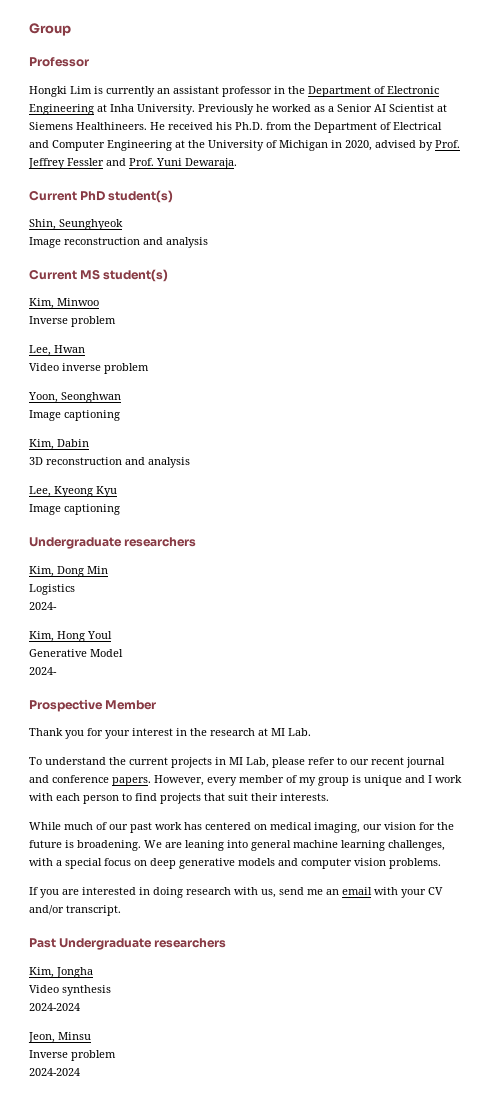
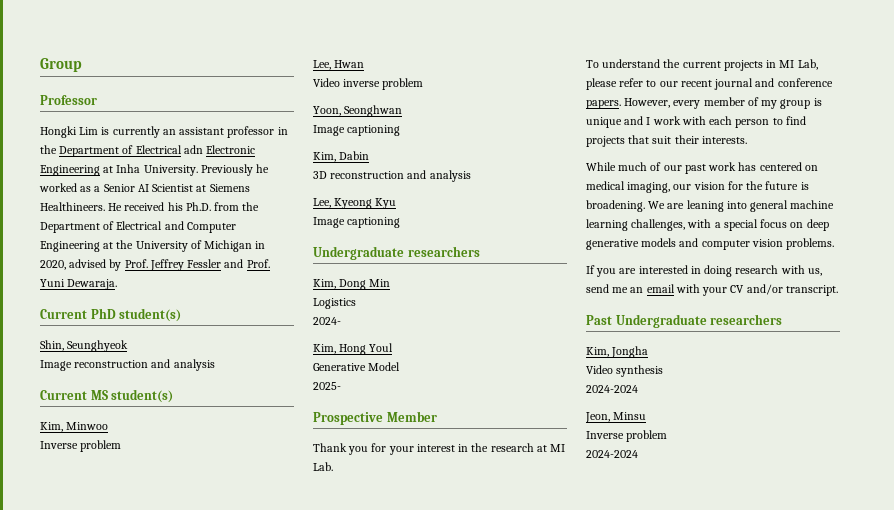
- Hongki Lim is currently an assistant professor in the Department of Electronic Engineering at Inha University.
+ Hongki Lim is currently an assistant professor in the Department of Electrical adn Electronic Engineering at Inha University.
  Generative Model
- 2024-
+ 2025-

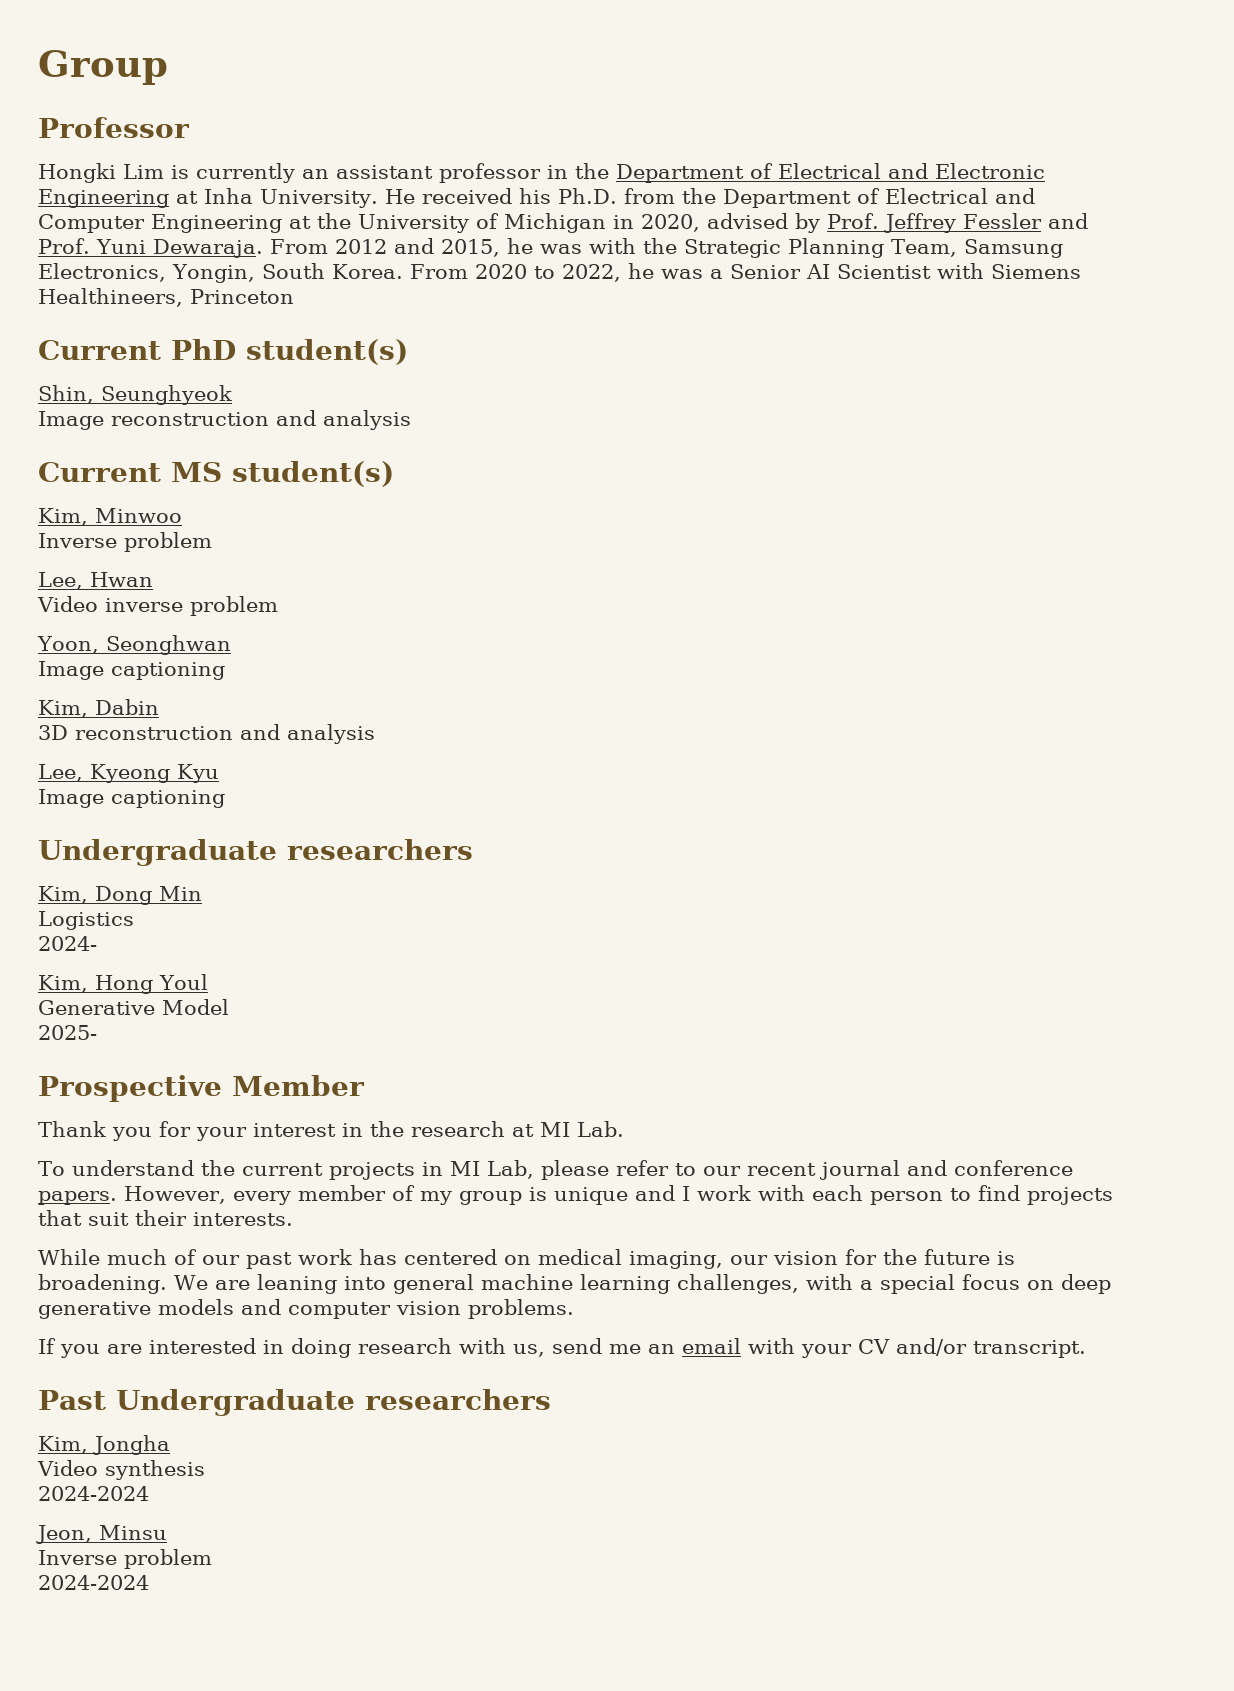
- Hongki Lim is currently an assistant professor in the Department of Electrical adn Electronic Engineering at Inha University.
+ Hongki Lim is currently an assistant professor in the Department of Electrical and Electronic Engineering at Inha University.
- Previously he worked as a Senior AI Scientist at Siemens Healthineers.
+ From 2012 and 2015, he was with the Strategic Planning Team, Samsung Electronics, Yongin, South Korea. From 2020 to 2022, he was a Senior AI Scientist with Siemens Healthineers, Princeton

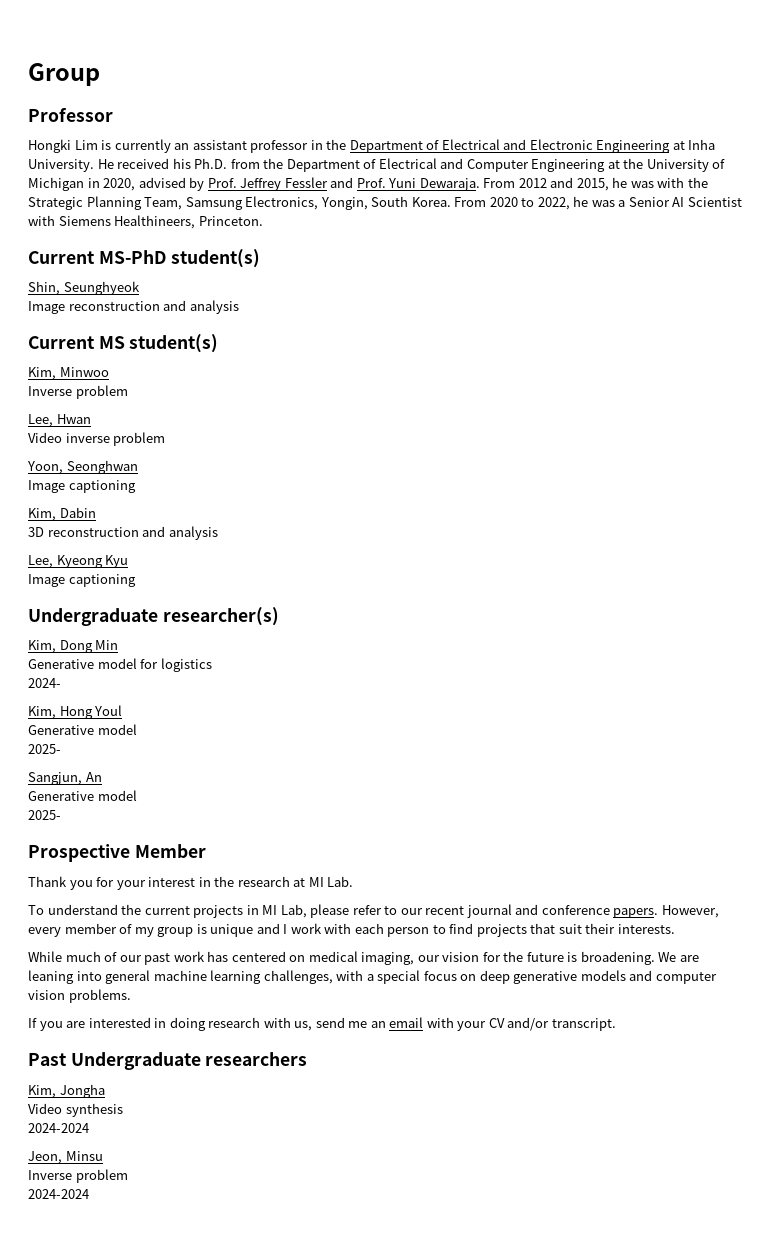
- From 2020 to 2022, he was a Senior AI Scientist with Siemens Healthineers, Princeton
- Current PhD student(s)
+ From 2020 to 2022, he was a Senior AI Scientist with Siemens Healthineers, Princeton.
+ Current MS-PhD student(s)
  Lee, Kyeong Kyu
  Image captioning
- Undergraduate researchers
+ Undergraduate researcher(s)
- Logistics
+ Generative model for logistics
  Kim, Hong Youl
- Generative Model
+ Generative model
+ 2025-
+ Sangjun, An
+ Generative model

